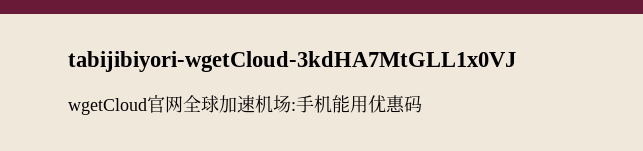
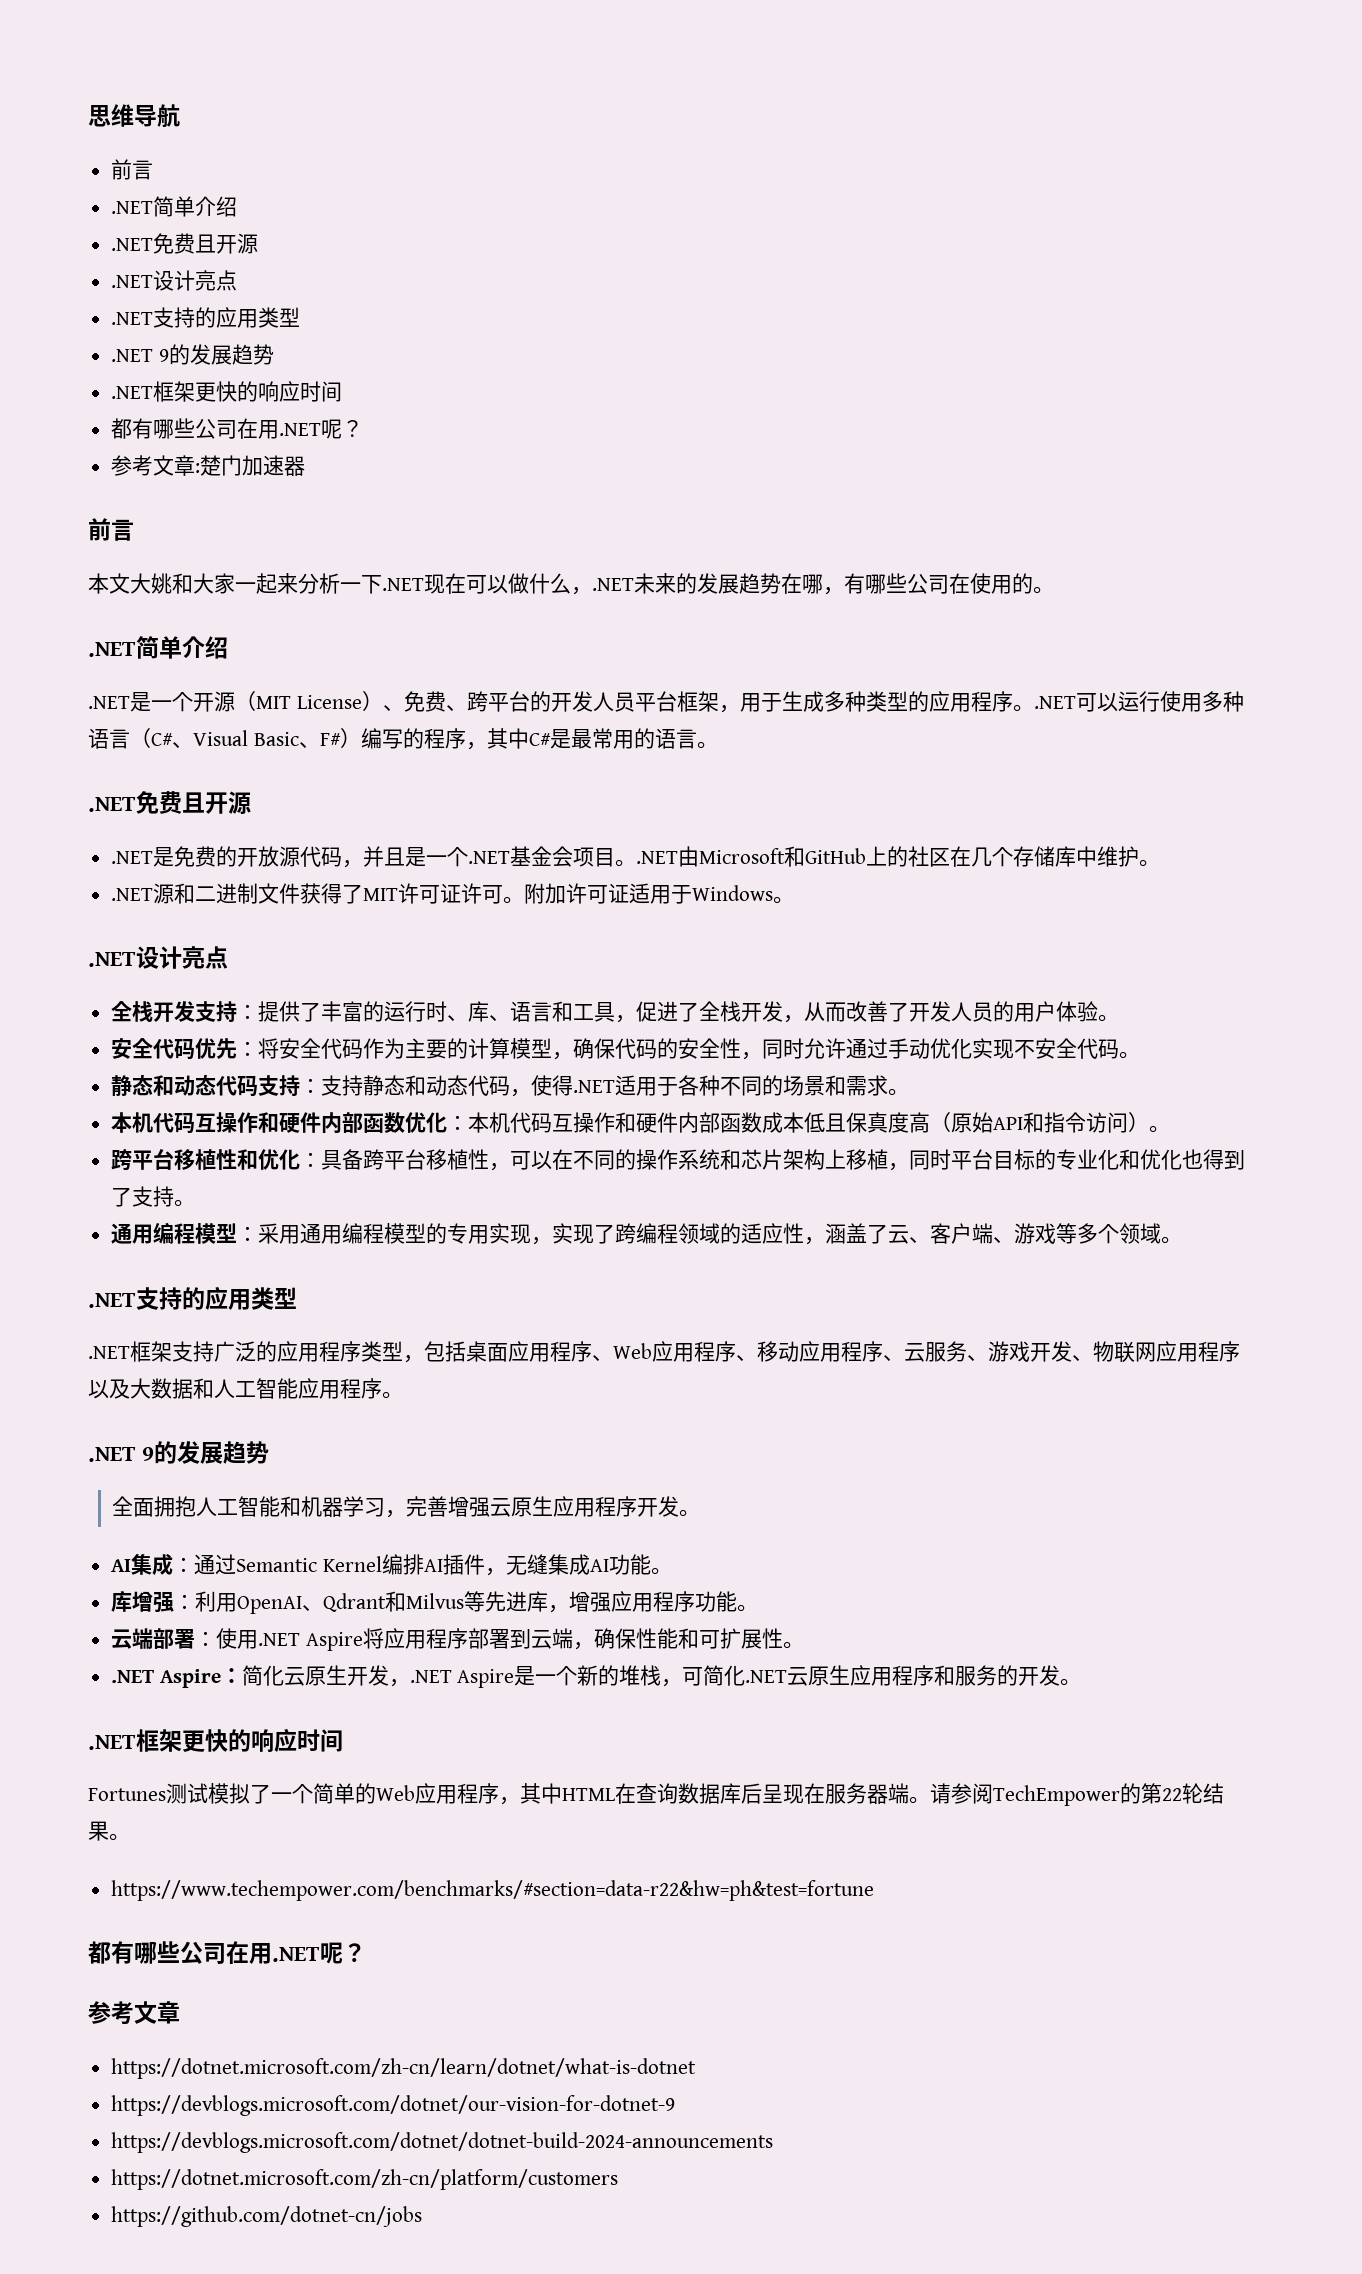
- tabijibiyori-wgetCloud-3kdHA7MtGLL1x0VJ
- wgetCloud官网全球加速机场:手机能用优惠码
+ 思维导航
+ 前言
+ .NET简单介绍
+ .NET免费且开源
+ .NET设计亮点
+ .NET支持的应用类型
+ .NET 9的发展趋势
+ .NET框架更快的响应时间
+ 都有哪些公司在用.NET呢？
+ 参考文章:楚门加速器
+ 前言
+ 本文大姚和大家一起来分析一下.NET现在可以做什么，.NET未来的发展趋势在哪，有哪些公司在使用的。
+ .NET简单介绍
+ .NET是一个开源（MIT License）、免费、跨平台的开发人员平台框架，用于生成多种类型的应用程序。.NET可以运行使用多种语言（C#、Visual Basic、F#）编写的程序，其中C#是最常用的语言。
+ .NET免费且开源
+ .NET是免费的开放源代码，并且是一个.NET基金会项目。.NET由Microsoft和GitHub上的社区在几个存储库中维护。
+ .NET源和二进制文件获得了MIT许可证许可。附加许可证适用于Windows。
+ .NET设计亮点
+ 全栈开发支持：提供了丰富的运行时、库、语言和工具，促进了全栈开发，从而改善了开发人员的用户体验。
+ 安全代码优先：将安全代码作为主要的计算模型，确保代码的安全性，同时允许通过手动优化实现不安全代码。
+ 静态和动态代码支持：支持静态和动态代码，使得.NET适用于各种不同的场景和需求。
+ 本机代码互操作和硬件内部函数优化：本机代码互操作和硬件内部函数成本低且保真度高（原始API和指令访问）。
+ 跨平台移植性和优化：具备跨平台移植性，可以在不同的操作系统和芯片架构上移植，同时平台目标的专业化和优化也得到了支持。
+ 通用编程模型：采用通用编程模型的专用实现，实现了跨编程领域的适应性，涵盖了云、客户端、游戏等多个领域。
+ .NET支持的应用类型
+ .NET框架支持广泛的应用程序类型，包括桌面应用程序、Web应用程序、移动应用程序、云服务、游戏开发、物联网应用程序以及大数据和人工智能应用程序。
+ .NET 9的发展趋势
+ 全面拥抱人工智能和机器学习，完善增强云原生应用程序开发。
+ AI集成：通过Semantic Kernel编排AI插件，无缝集成AI功能。
+ 库增强：利用OpenAI、Qdrant和Milvus等先进库，增强应用程序功能。
+ 云端部署：使用.NET Aspire将应用程序部署到云端，确保性能和可扩展性。
+ .NET Aspire：简化云原生开发，.NET Aspire是一个新的堆栈，可简化.NET云原生应用程序和服务的开发。
+ .NET框架更快的响应时间
+ Fortunes测试模拟了一个简单的Web应用程序，其中HTML在查询数据库后呈现在服务器端。请参阅TechEmpower的第22轮结果。
+ https://www.techempower.com/benchmarks/#section=data-r22&hw=ph&test=fortune
+ 都有哪些公司在用.NET呢？
+ 参考文章
+ https://dotnet.microsoft.com/zh-cn/learn/dotnet/what-is-dotnet
+ https://devblogs.microsoft.com/dotnet/our-vision-for-dotnet-9
+ https://devblogs.microsoft.com/dotnet/dotnet-build-2024-announcements
+ https://dotnet.microsoft.com/zh-cn/platform/customers
+ https://github.com/dotnet-cn/jobs

